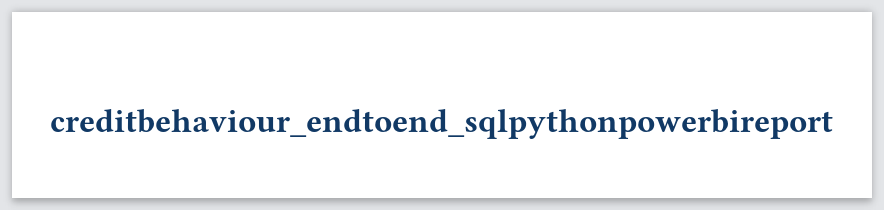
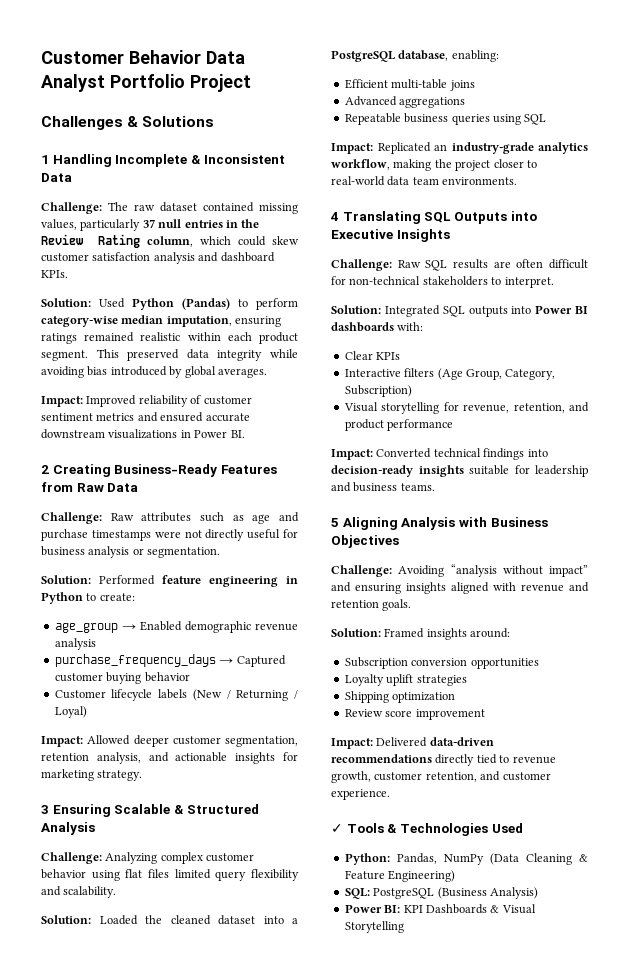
- creditbehaviour_endtoend_sqlpythonpowerbireport
+ Customer Behavior Data Analyst Portfolio Project
+ Challenges & Solutions
+ 1 Handling Incomplete & Inconsistent Data
+ Challenge: The raw dataset contained missing values, particularly 37 null entries in the Review Rating column, which could skew customer satisfaction analysis and dashboard KPIs.
+ Solution: Used Python (Pandas) to perform category-wise median imputation, ensuring ratings remained realistic within each product segment. This preserved data integrity while avoiding bias introduced by global averages.
+ Impact: Improved reliability of customer sentiment metrics and ensured accurate downstream visualizations in Power BI.
+ 2 Creating Business-Ready Features from Raw Data
+ Challenge: Raw attributes such as age and purchase timestamps were not directly useful for business analysis or segmentation.
+ Solution: Performed feature engineering in Python to create:
+ age_group → Enabled demographic revenue analysis
+ purchase_frequency_days → Captured customer buying behavior
+ Customer lifecycle labels (New / Returning / Loyal)
+ Impact: Allowed deeper customer segmentation, retention analysis, and actionable insights for marketing strategy.
+ 3 Ensuring Scalable & Structured Analysis
+ Challenge: Analyzing complex customer behavior using flat files limited query flexibility and scalability.
+ Solution: Loaded the cleaned dataset into a PostgreSQL database, enabling:
+ Efficient multi-table joins
+ Advanced aggregations
+ Repeatable business queries using SQL
+ Impact: Replicated an industry-grade analytics workflow, making the project closer to real-world data team environments.
+ 4 Translating SQL Outputs into Executive Insights
+ Challenge: Raw SQL results are often difficult for non-technical stakeholders to interpret.
+ Solution: Integrated SQL outputs into Power BI dashboards with:
+ Clear KPIs
+ Interactive filters (Age Group, Category, Subscription)
+ Visual storytelling for revenue, retention, and product performance
+ Impact: Converted technical findings into decision-ready insights suitable for leadership and business teams.
+ 5 Aligning Analysis with Business Objectives
+ Challenge: Avoiding “analysis without impact” and ensuring insights aligned with revenue and retention goals.
+ Solution: Framed insights around:
+ Subscription conversion opportunities
+ Loyalty uplift strategies
+ Shipping optimization
+ Review score improvement
+ Impact: Delivered data-driven recommendations directly tied to revenue growth, customer retention, and customer experience.
+ ✓ Tools & Technologies Used
+ Python: Pandas, NumPy (Data Cleaning & Feature Engineering)
+ SQL: PostgreSQL (Business Analysis)
+ Power BI: KPI Dashboards & Visual Storytelling

